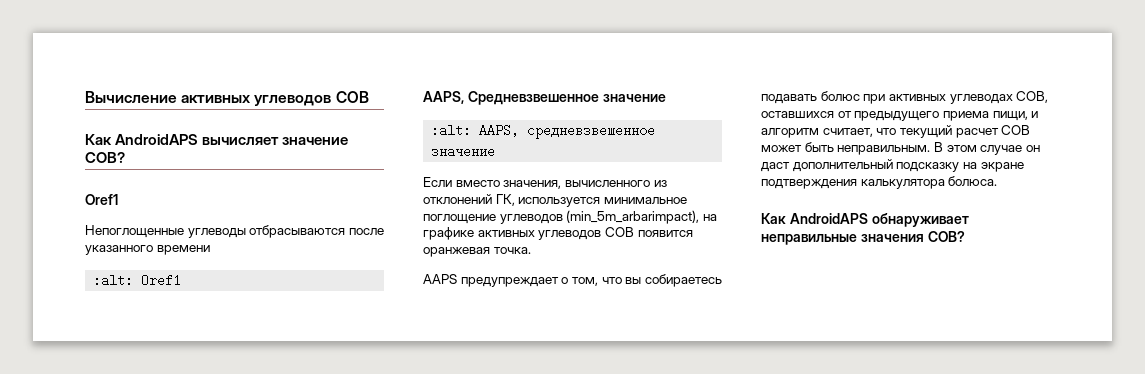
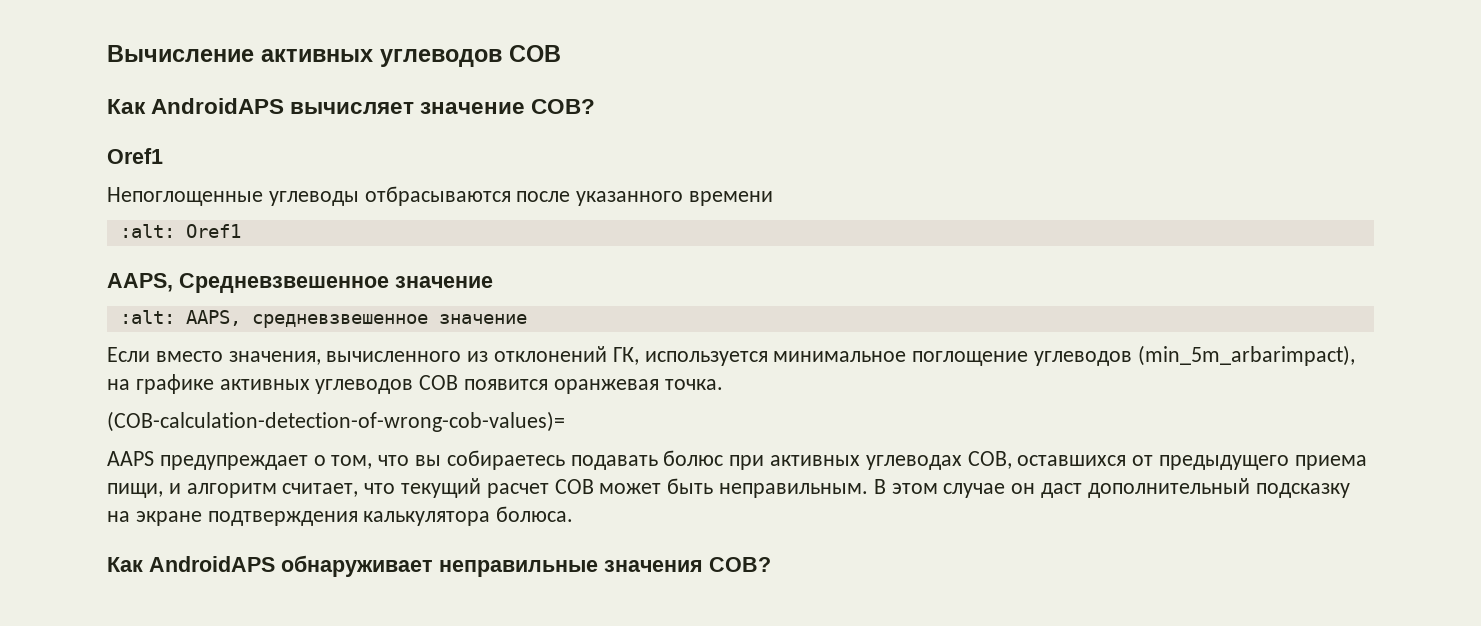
+ (COB-calculation-detection-of-wrong-cob-values)=

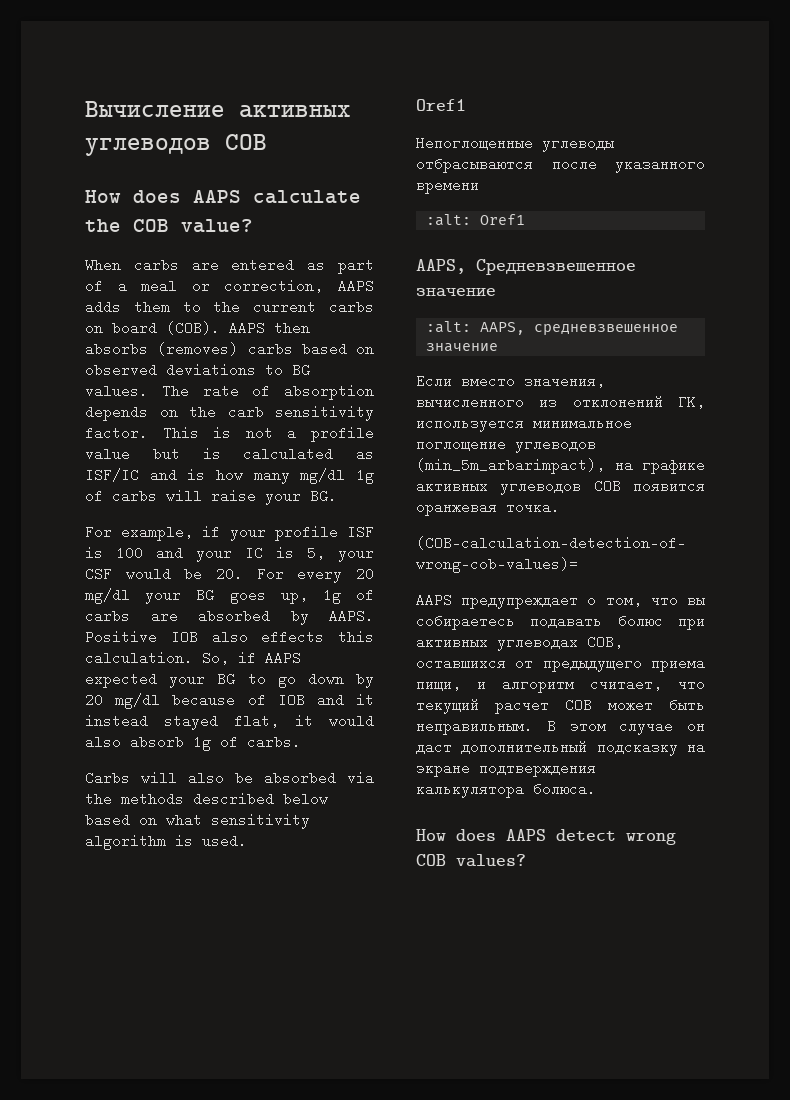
- Как AndroidAPS вычисляет значение COB?
+ How does AAPS calculate the COB value?
+ When carbs are entered as part of a meal or correction, AAPS adds them to the current carbs on board (COB). AAPS then absorbs (removes) carbs based on observed deviations to BG values. The rate of absorption depends on the carb sensitivity factor. This is not a profile value but is calculated as ISF/IC and is how many mg/dl 1g of carbs will raise your BG.
+ For example, if your profile ISF is 100 and your IC is 5, your CSF would be 20. For every 20 mg/dl your BG goes up, 1g of carbs are absorbed by AAPS. Positive IOB also effects this calculation. So, if AAPS expected your BG to go down by 20 mg/dl because of IOB and it instead stayed flat, it would also absorb 1g of carbs.
+ Carbs will also be absorbed via the methods described below based on what sensitivity algorithm is used.
- Как AndroidAPS обнаруживает неправильные значения COB?
+ How does AAPS detect wrong COB values?

